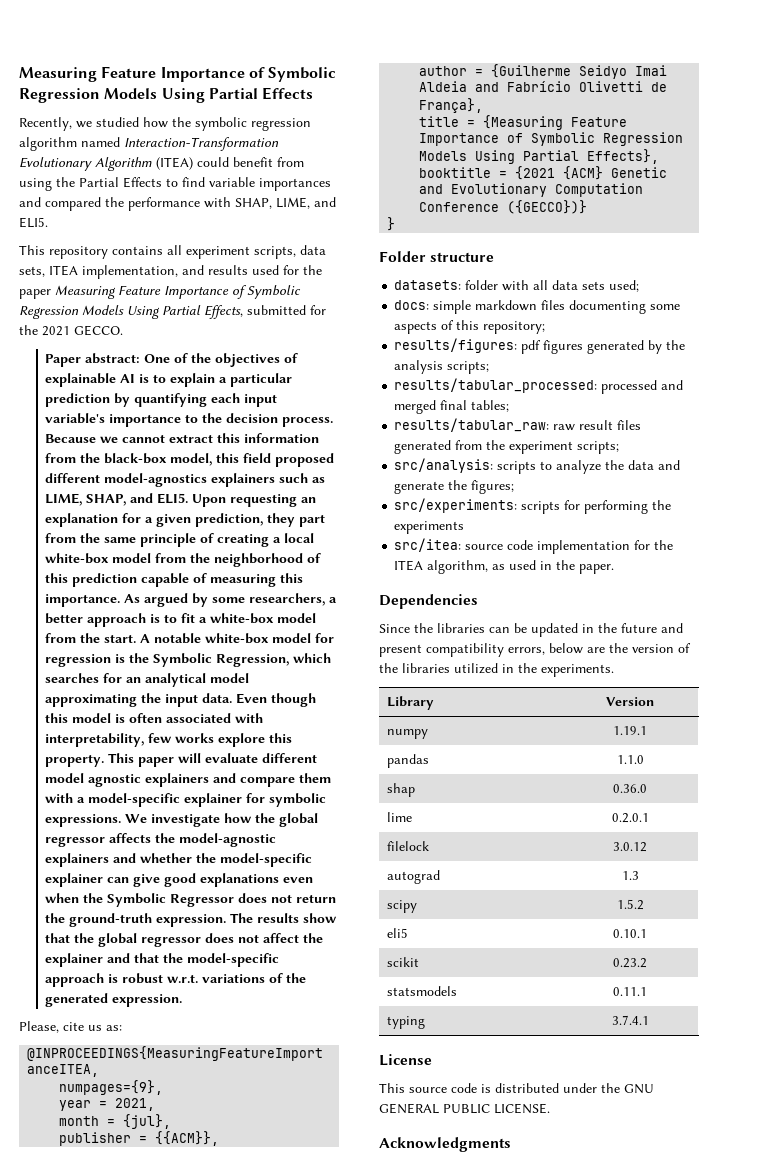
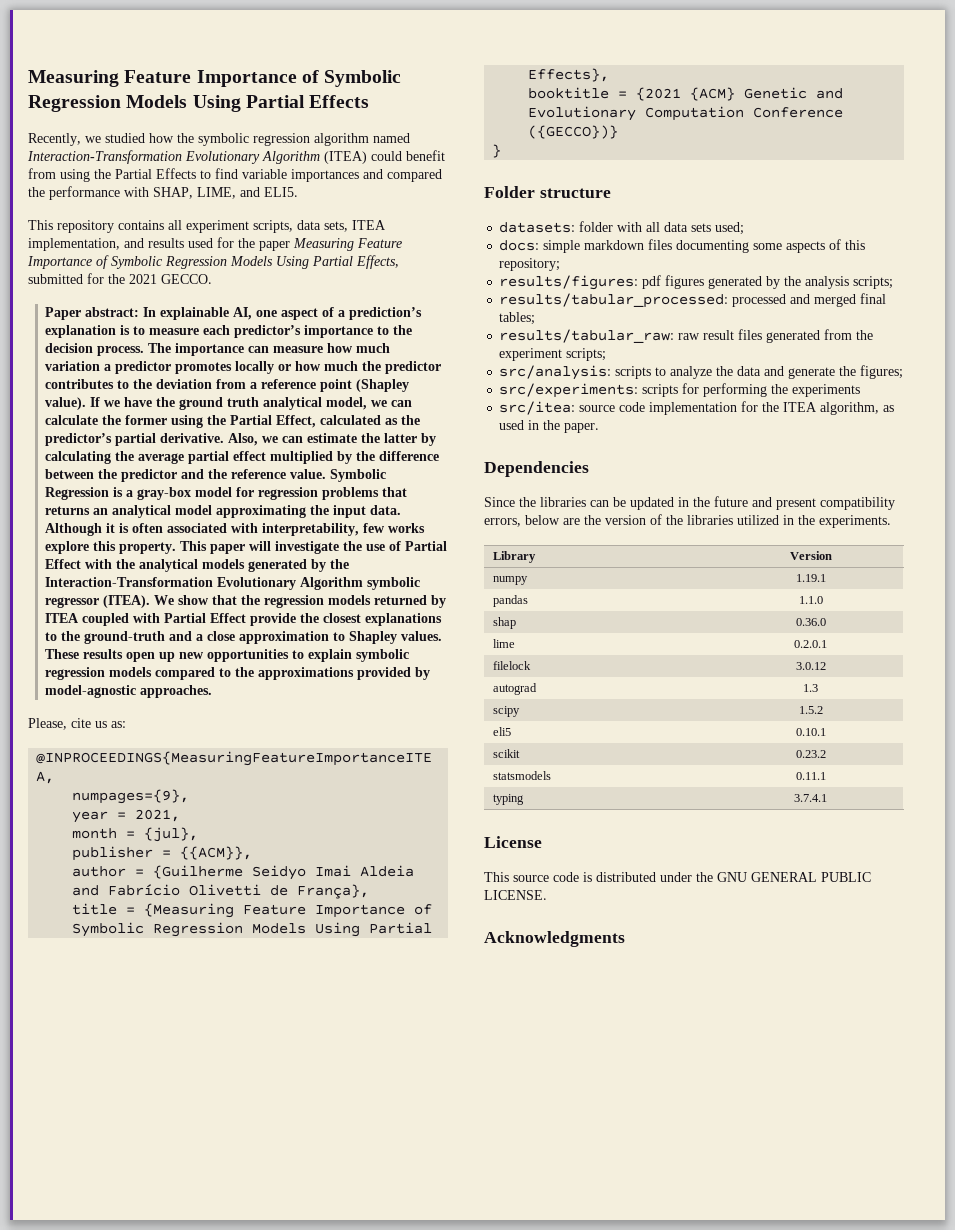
- Paper abstract: One of the objectives of explainable AI is to explain a particular prediction by quantifying each input variable's importance to the decision process.
+ Paper abstract: In explainable AI, one aspect of a prediction’s explanation is to measure each predictor’s importance to the decision process.
- Because we cannot extract this information from the black-box model, this field proposed different model-agnostics explainers such as LIME, SHAP, and ELI5. Upon requesting an explanation for a given prediction, they part from the same principle of creating a local white-box model from the neighborhood of this prediction capable of measuring this importance. As argued by some researchers, a better approach is to fit a white-box model from the start. A notable white-box model for regression is the Symbolic Regression, which searches for an analytical model approximating the input data.
+ The importance can measure how much variation a predictor promotes locally or how much the predictor contributes to the deviation from a reference point (Shapley value). If we have the ground truth analytical model, we can calculate the former using the Partial Effect, calculated as the predictor’s partial derivative. Also, we can estimate the latter by calculating the average partial effect multiplied by the difference between the predictor and the reference value. Symbolic Regression is a gray-box model for regression problems that returns an analytical model approximating the input data.
- Even though this model is often associated with interpretability, few works explore this property.
+ Although it is often associated with interpretability, few works explore this property.
- This paper will evaluate different model agnostic explainers and compare them with a model-specific explainer for symbolic expressions. We investigate how the global regressor affects the model-agnostic explainers and whether the model-specific explainer can give good explanations even when the Symbolic Regressor does not return the ground-truth expression. The results show that the global regressor does not affect the explainer and that the model-specific approach is robust w.r.t. variations of the generated expression.
+ This paper will investigate the use of Partial Effect with the analytical models generated by the Interaction-Transformation Evolutionary Algorithm symbolic regressor (ITEA). We show that the regression models returned by ITEA coupled with Partial Effect provide the closest explanations to the ground-truth and a close approximation to Shapley values. These results open up new opportunities to explain symbolic regression models compared to the approximations provided by model-agnostic approaches.

